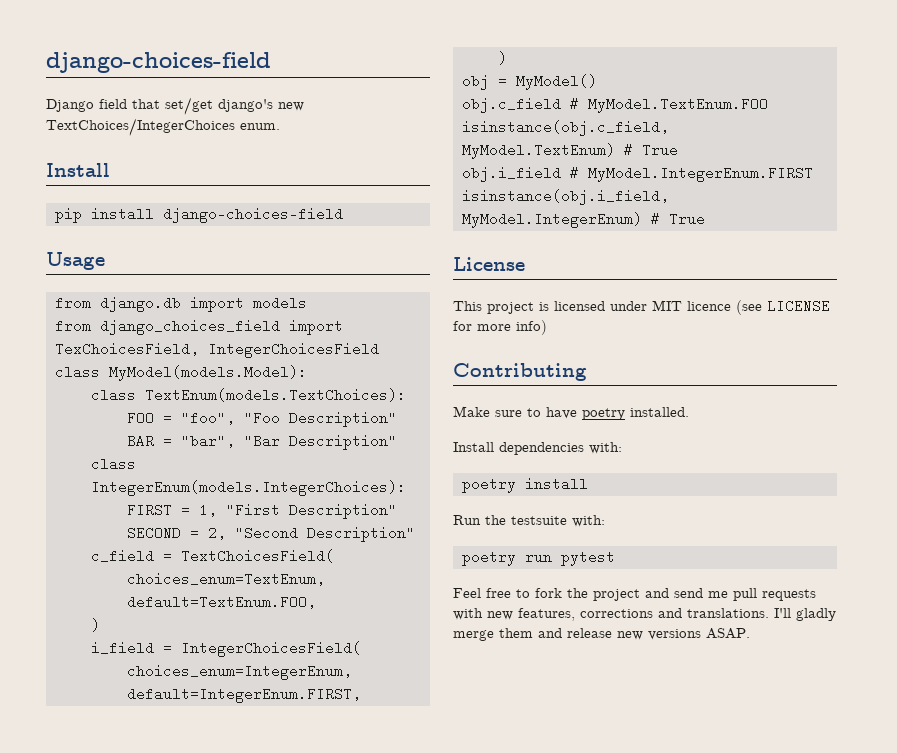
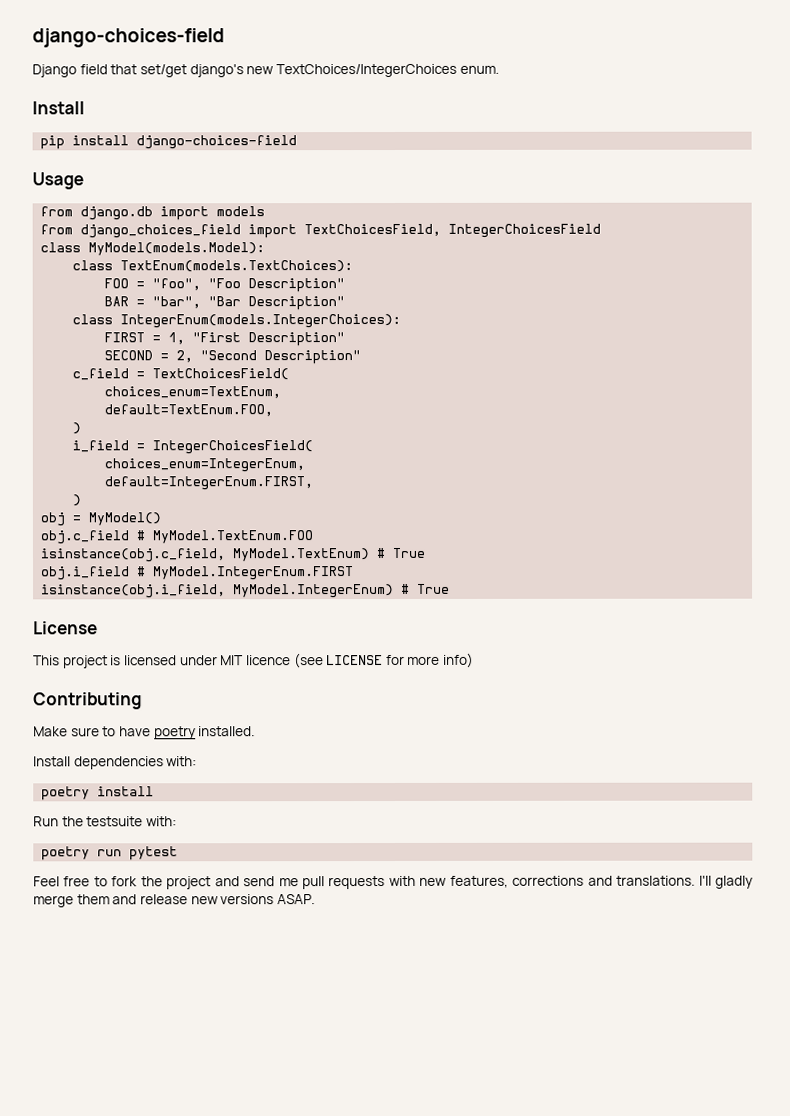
- from django_choices_field import TexChoicesField, IntegerChoicesField
+ from django_choices_field import TextChoicesField, IntegerChoicesField

